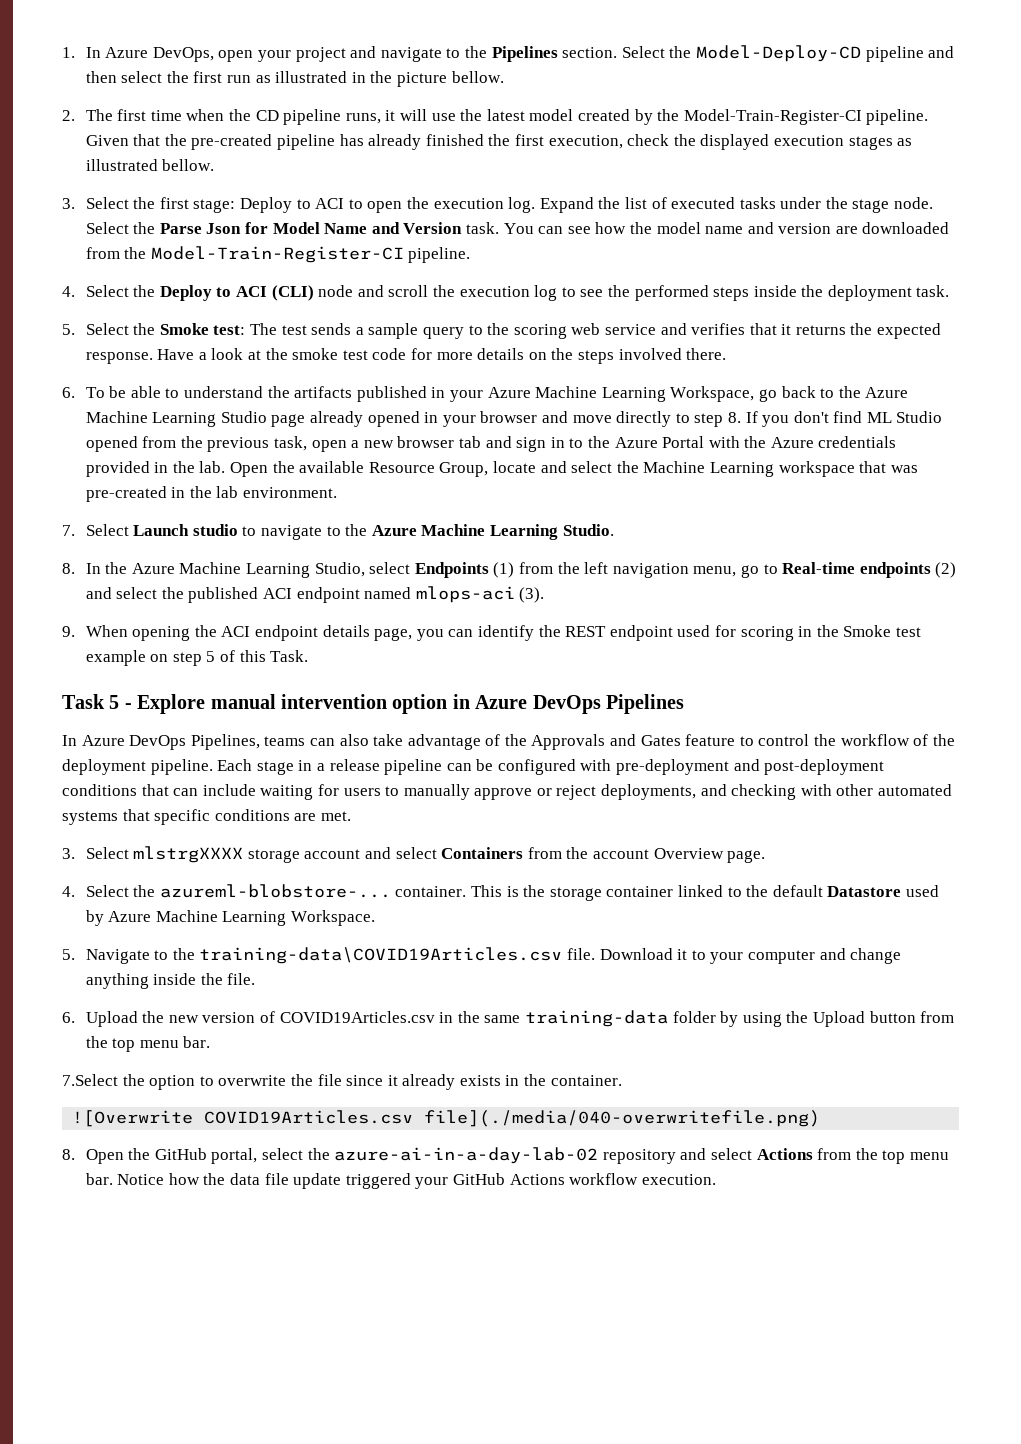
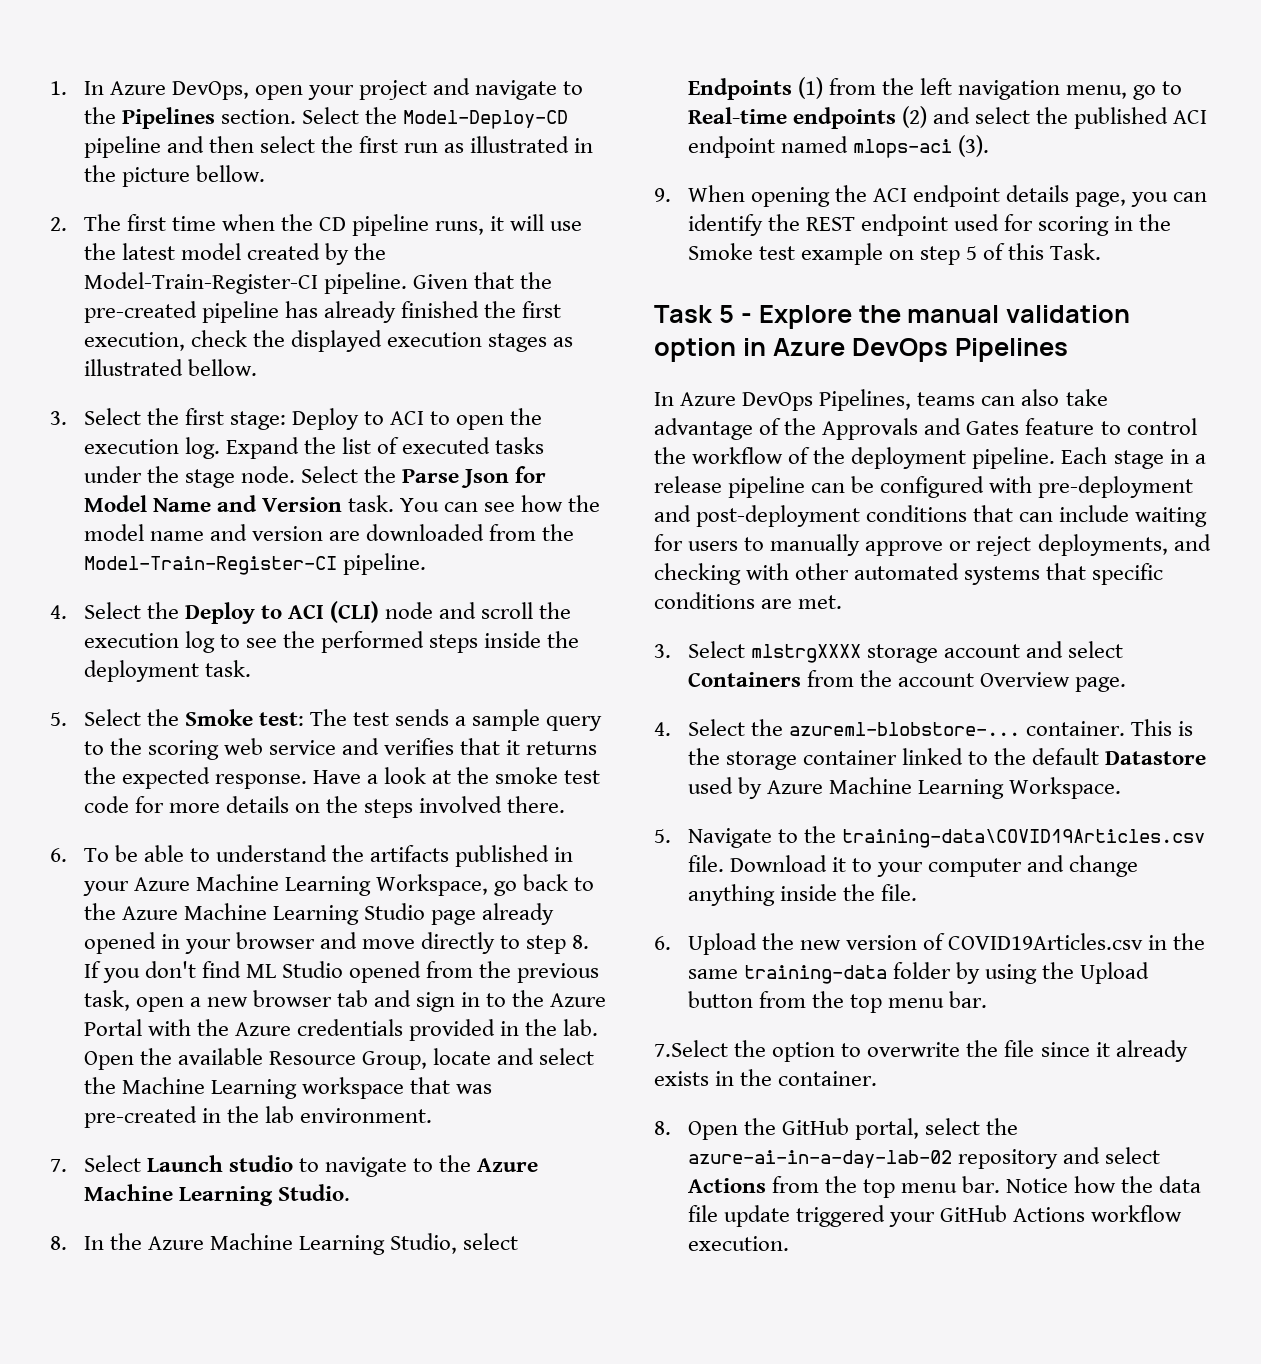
- Task 5 - Explore manual intervention option in Azure DevOps Pipelines
+ Task 5 - Explore the manual validation option in Azure DevOps Pipelines
- ![Overwrite COVID19Articles.csv file](./media/040-overwritefile.png)

